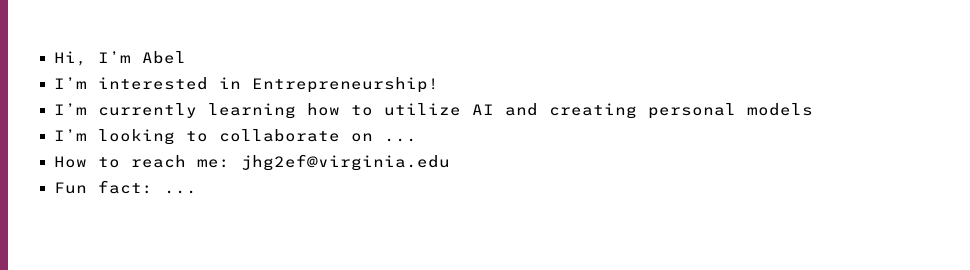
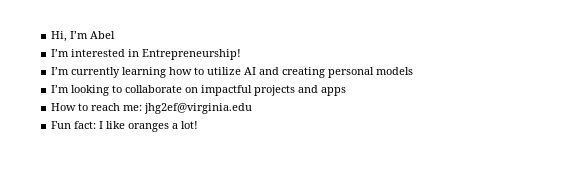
- I’m looking to collaborate on ...
+ I’m looking to collaborate on impactful projects and apps
- Fun fact: ...
+ Fun fact: I like oranges a lot!

